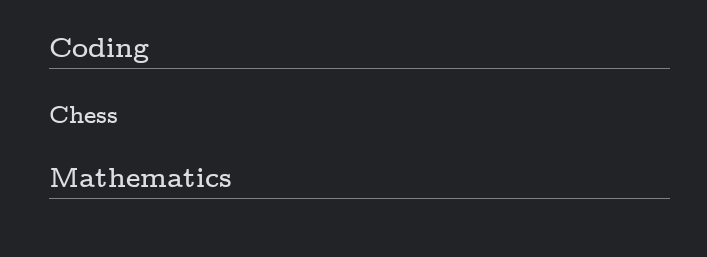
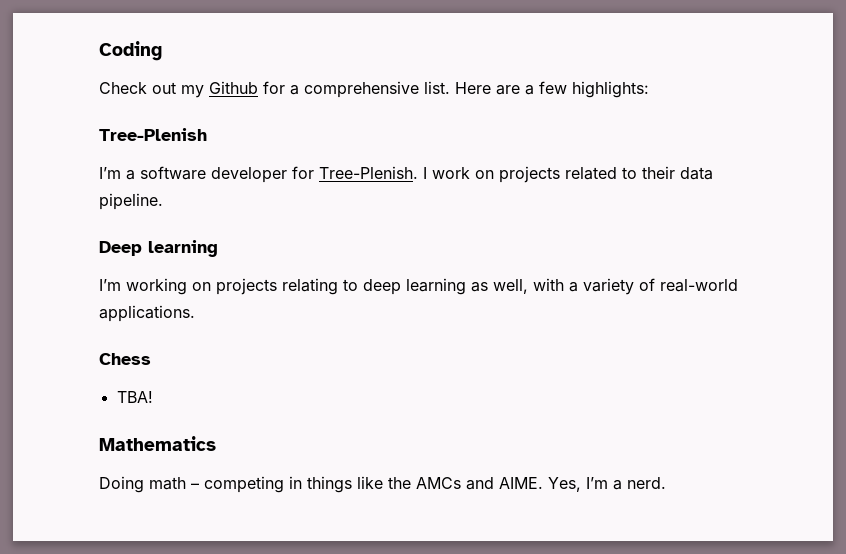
+ Check out my Github for a comprehensive list. Here are a few highlights:
+ Tree-Plenish
+ I’m a software developer for Tree-Plenish. I work on projects related to their data pipeline.
+ Deep learning
+ I’m working on projects relating to deep learning as well, with a variety of real-world applications.
+ TBA!
+ Doing math – competing in things like the AMCs and AIME. Yes, I’m a nerd.

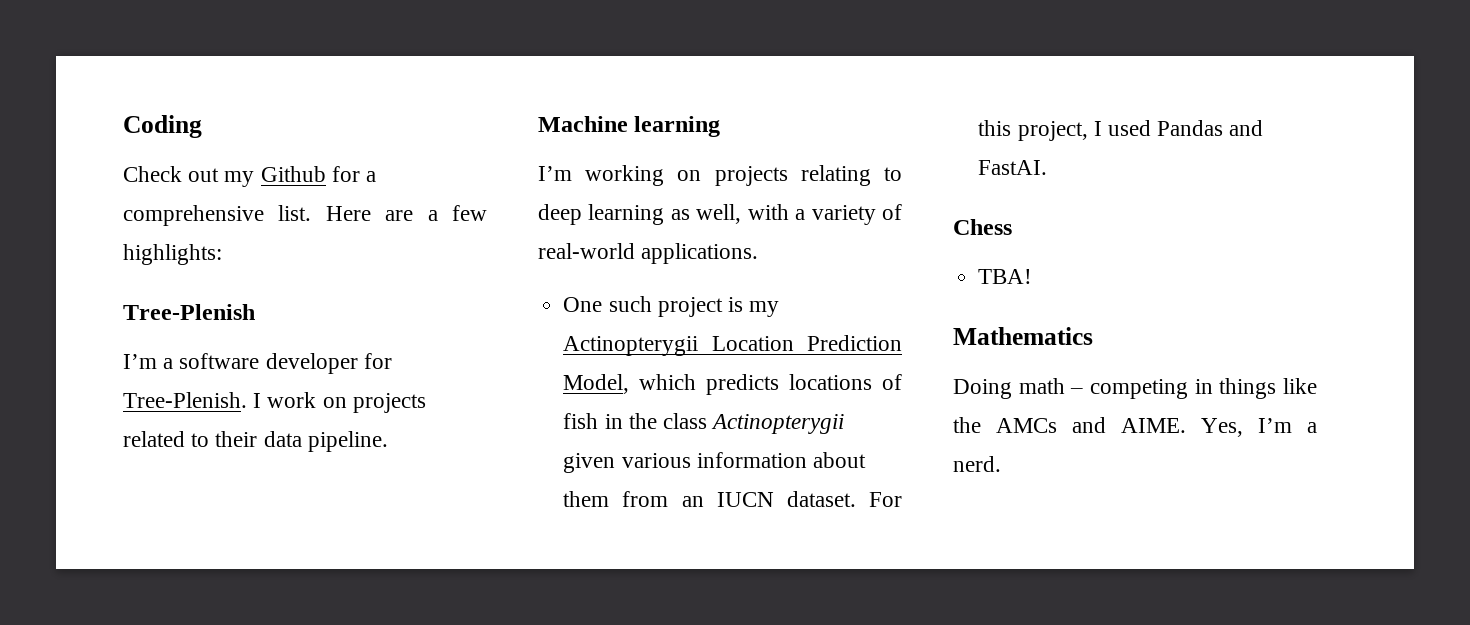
- Deep learning
+ Machine learning
+ One such project is my Actinopterygii Location Prediction Model, which predicts locations of fish in the class Actinopterygii given various information about them from an IUCN dataset. For this project, I used Pandas and FastAI.

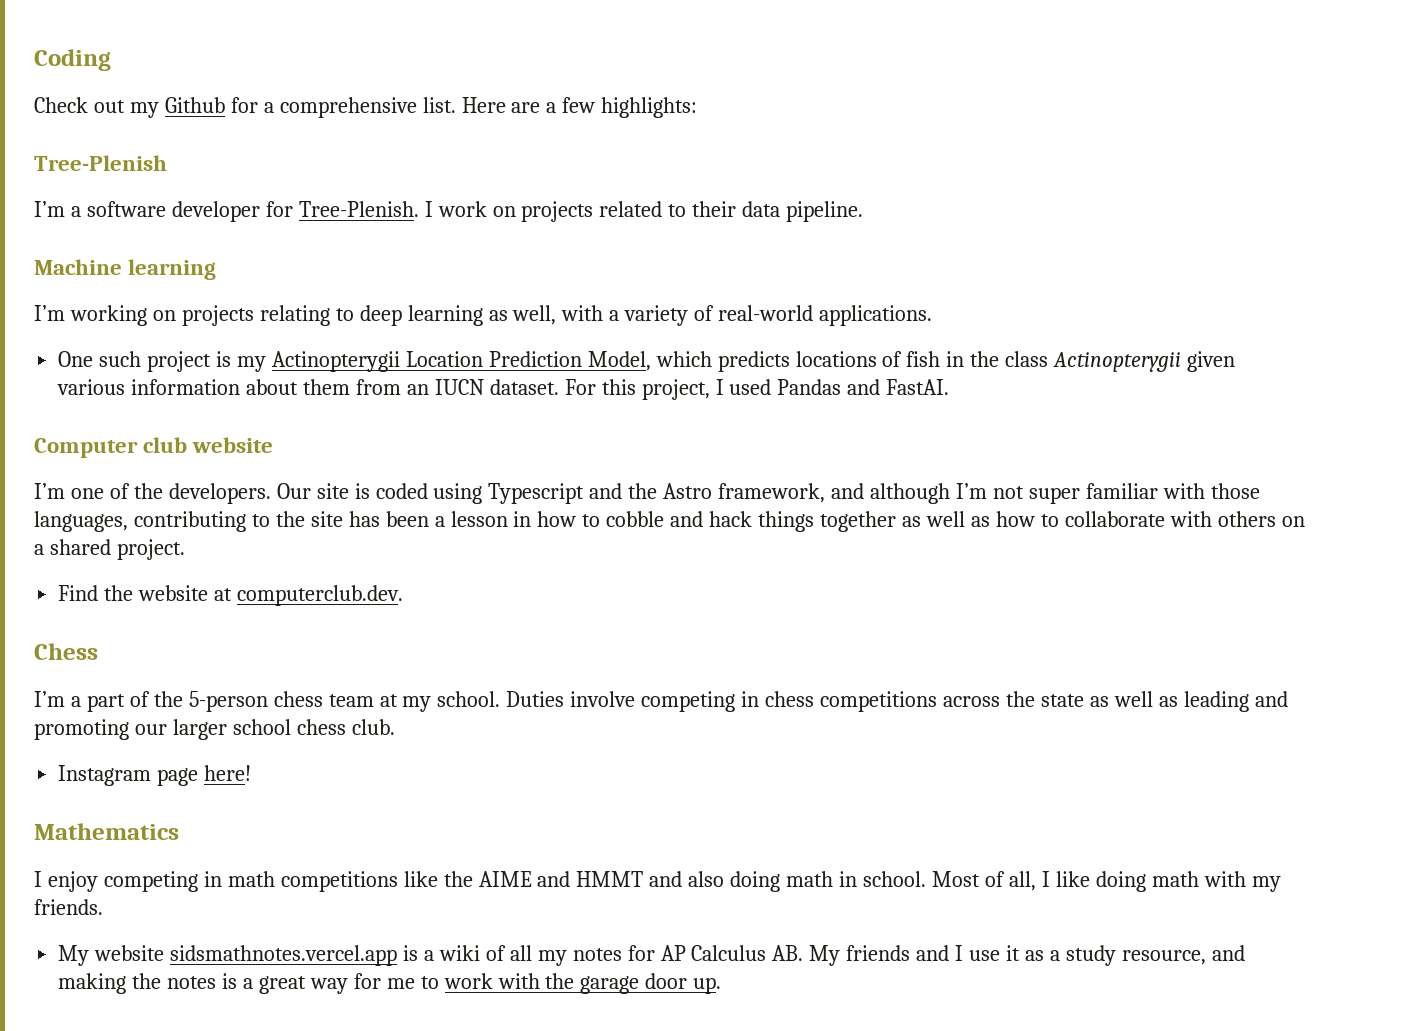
+ Computer club website
+ I’m one of the developers. Our site is coded using Typescript and the Astro framework, and although I’m not super familiar with those languages, contributing to the site has been a lesson in how to cobble and hack things together as well as how to collaborate with others on a shared project.
+ Find the website at computerclub.dev.
  Chess
- TBA!
+ I’m a part of the 5-person chess team at my school. Duties involve competing in chess competitions across the state as well as leading and promoting our larger school chess club.
+ Instagram page here!
  Mathematics
- Doing math – competing in things like the AMCs and AIME. Yes, I’m a nerd.
+ I enjoy competing in math competitions like the AIME and HMMT and also doing math in school. Most of all, I like doing math with my friends.
+ My website sidsmathnotes.vercel.app is a wiki of all my notes for AP Calculus AB. My friends and I use it as a study resource, and making the notes is a great way for me to work with the garage door up.

